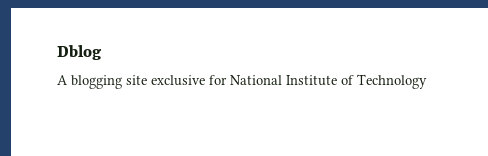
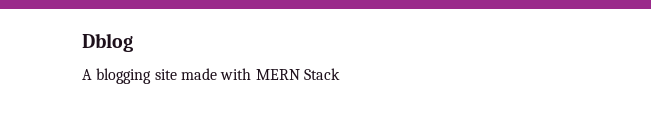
- A blogging site exclusive for National Institute of Technology
+ A blogging site made with MERN Stack

